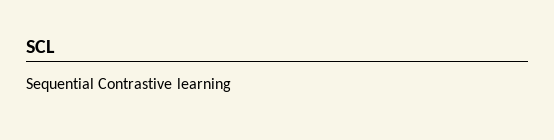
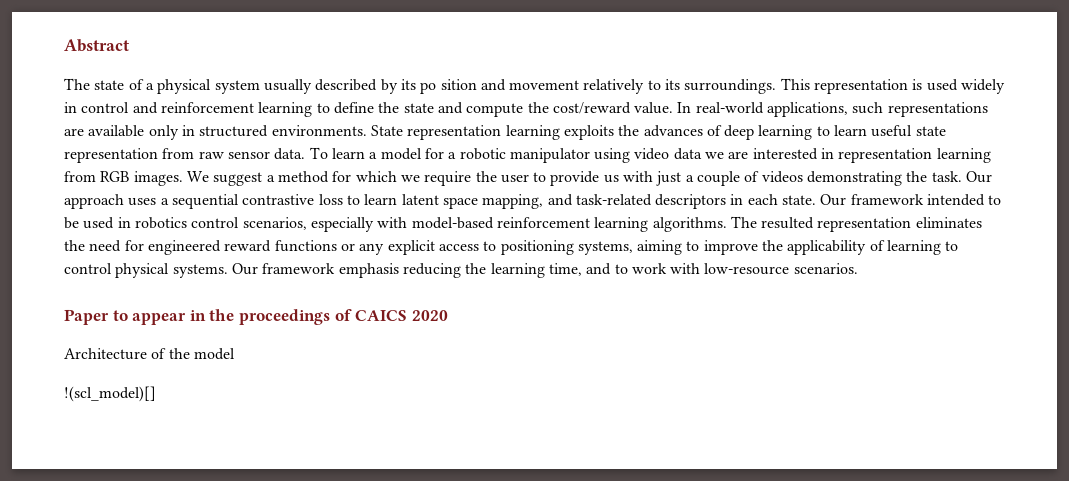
- SCL
- Sequential Contrastive learning
+ Abstract
+ The state of a physical system usually described by its po sition and movement relatively to its surroundings. This representation is used widely in control and reinforcement learning to define the state and compute the cost/reward value. In real-world applications, such representations are available only in structured environments. State representation learning exploits the advances of deep learning to learn useful state representation from raw sensor data. To learn a model for a robotic manipulator using video data we are interested in representation learning from RGB images. We suggest a method for which we require the user to provide us with just a couple of videos demonstrating the task. Our approach uses a sequential contrastive loss to learn latent space mapping, and task-related descriptors in each state. Our framework intended to be used in robotics control scenarios, especially with model-based reinforcement learning algorithms. The resulted representation eliminates the need for engineered reward functions or any explicit access to positioning systems, aiming to improve the applicability of learning to control physical systems. Our framework emphasis reducing the learning time, and to work with low-resource scenarios.
+ Paper to appear in the proceedings of CAICS 2020
+ Architecture of the model
+ !(scl_model)[]

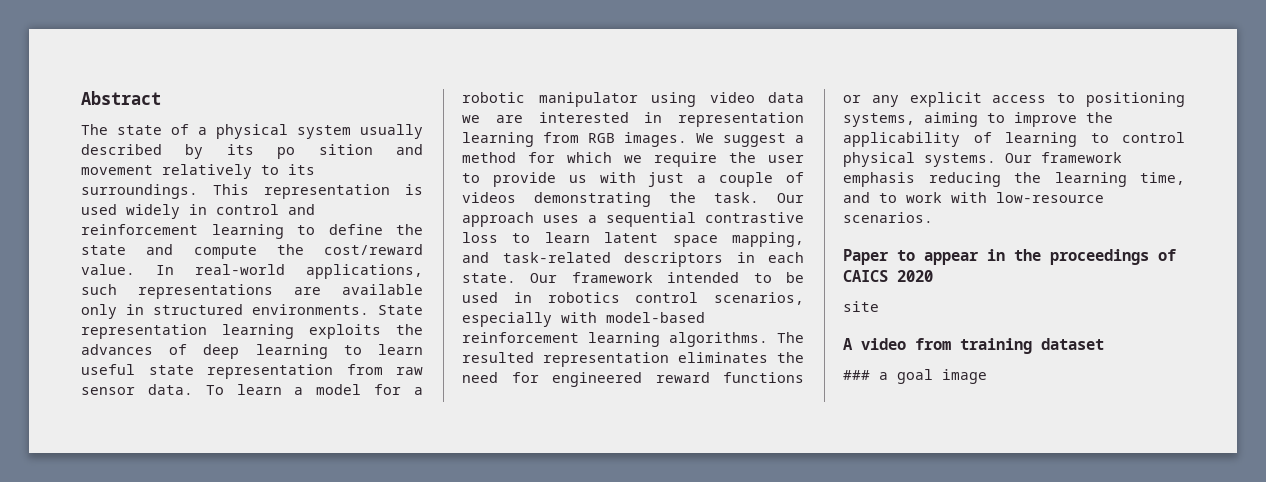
- Architecture of the model
- !(scl_model)[]
+ site
+ A video from training dataset
+ ### a goal image

